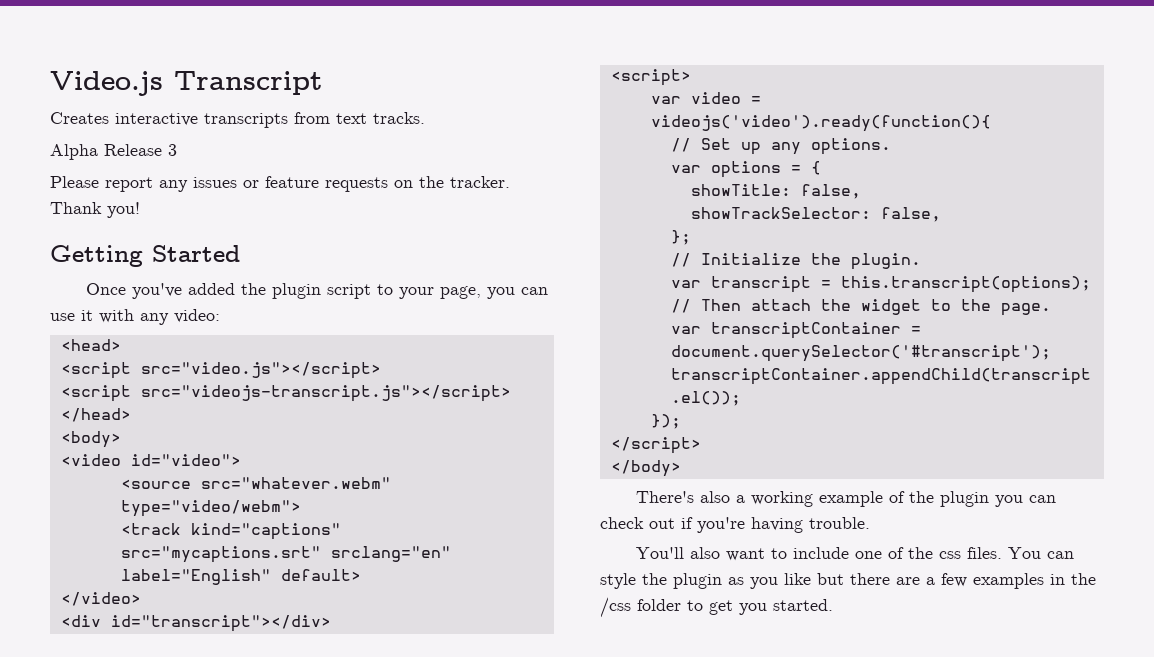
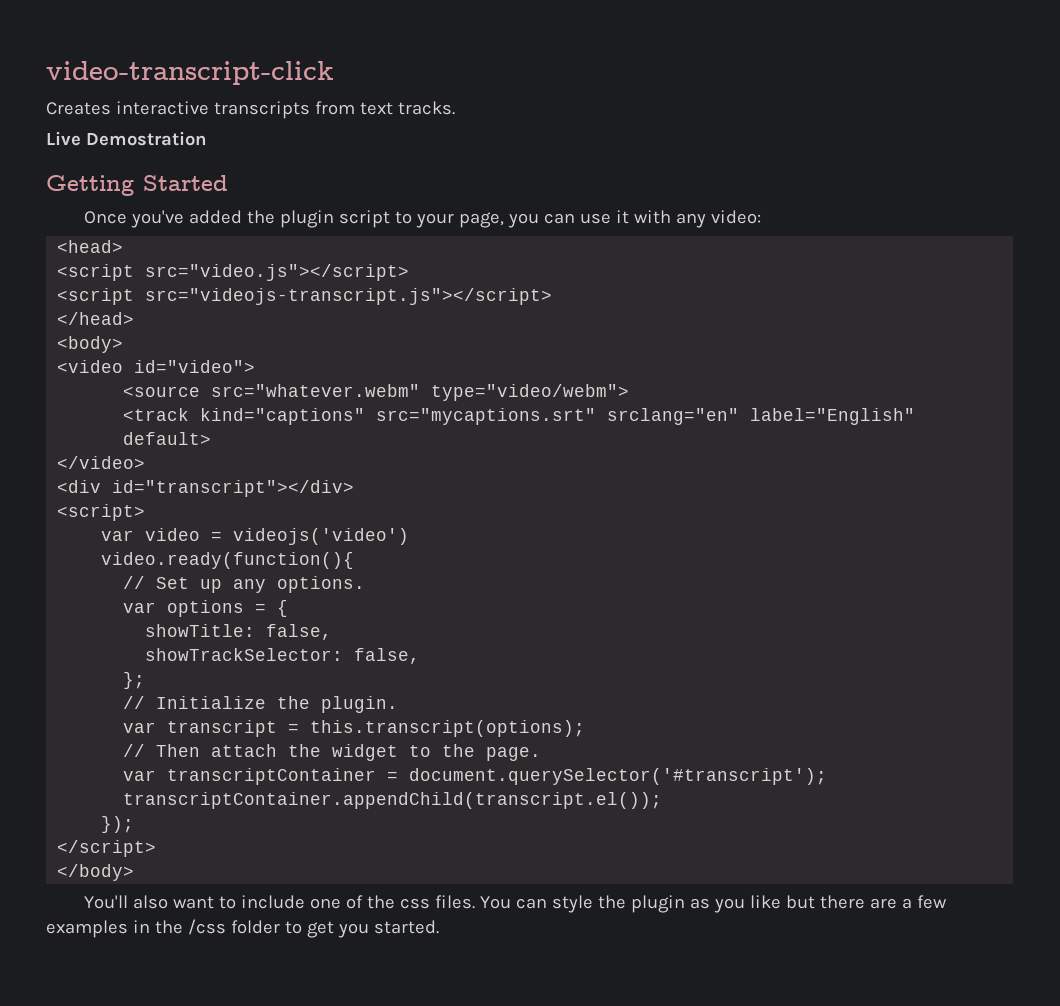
- Video.js Transcript
+ video-transcript-click
- Alpha Release 3
- Please report any issues or feature requests on the tracker. Thank you!
+ Live Demostration
- var video = videojs('video').ready(function(){
+ var video = videojs('video')
+ video.ready(function(){
- There's also a working example of the plugin you can check out if you're having trouble.

